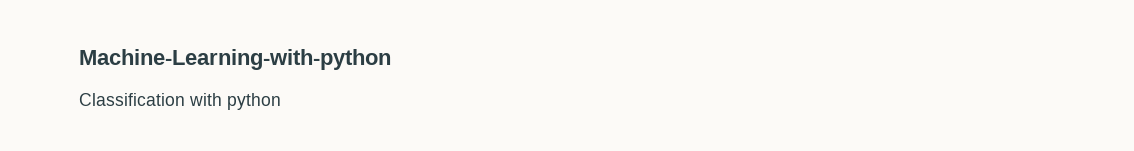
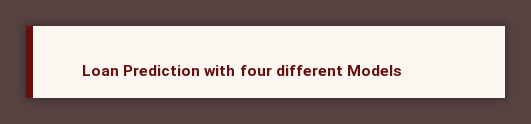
- Machine-Learning-with-python
- Classification with python
+ Loan Prediction with four different Models

